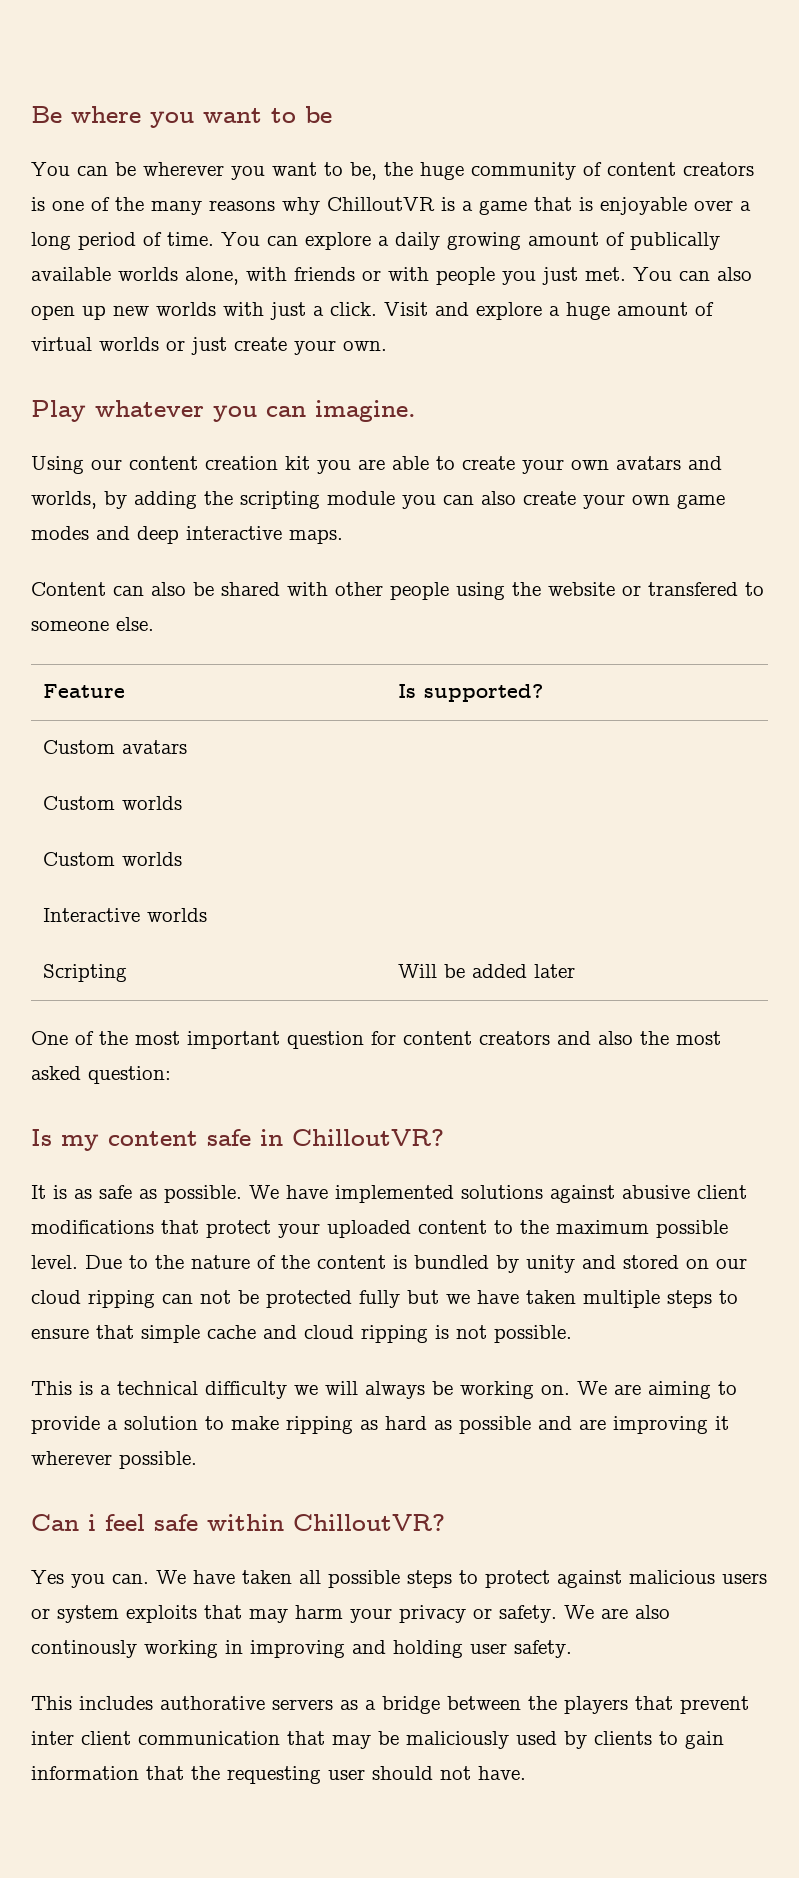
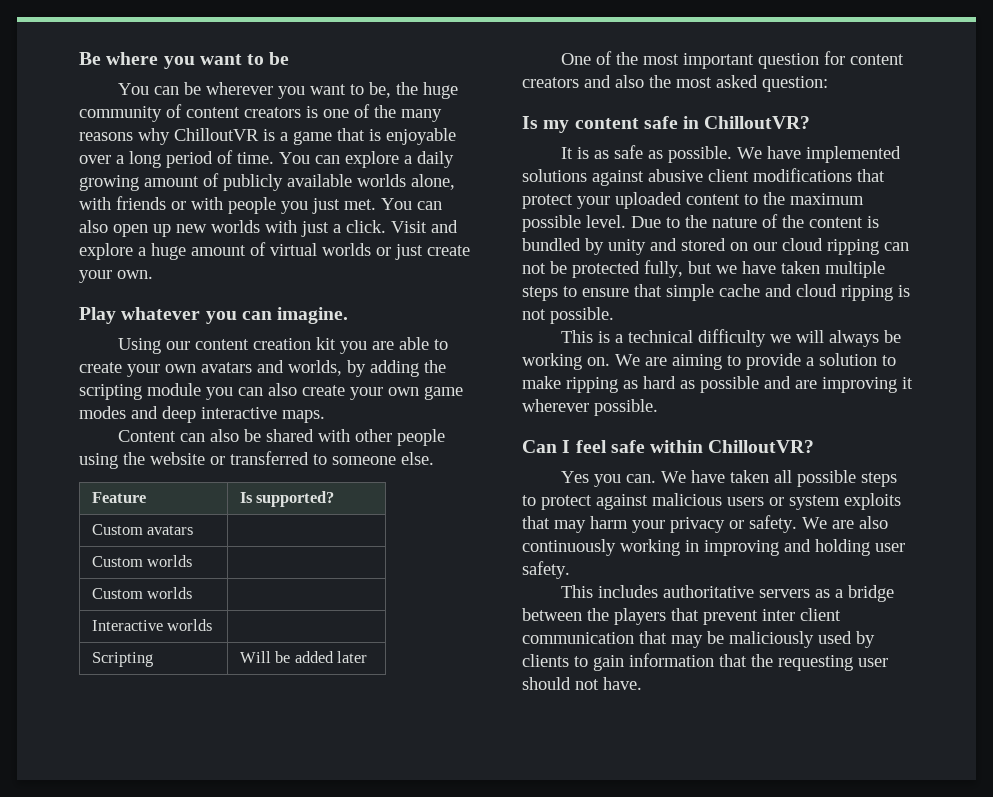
- You can explore a daily growing amount of publically available worlds alone, with friends or with people you just met.
+ You can explore a daily growing amount of publicly available worlds alone, with friends or with people you just met.
- Content can also be shared with other people using the website or transfered to someone else.
+ Content can also be shared with other people using the website or transferred to someone else.
- Due to the nature of the content is bundled by unity and stored on our cloud ripping can not be protected fully but we have taken multiple steps to ensure that simple cache and cloud ripping is not possible.
+ Due to the nature of the content is bundled by unity and stored on our cloud ripping can not be protected fully, but we have taken multiple steps to ensure that simple cache and cloud ripping is not possible.
- Can i feel safe within ChilloutVR?
+ Can I feel safe within ChilloutVR?
- We are also continously working in improving and holding user safety.
+ We are also continuously working in improving and holding user safety.
- This includes authorative servers as a bridge between the players that prevent inter client communication that may be maliciously used by clients to gain information that the requesting user should not have.
+ This includes authoritative servers as a bridge between the players that prevent inter client communication that may be maliciously used by clients to gain information that the requesting user should not have.

